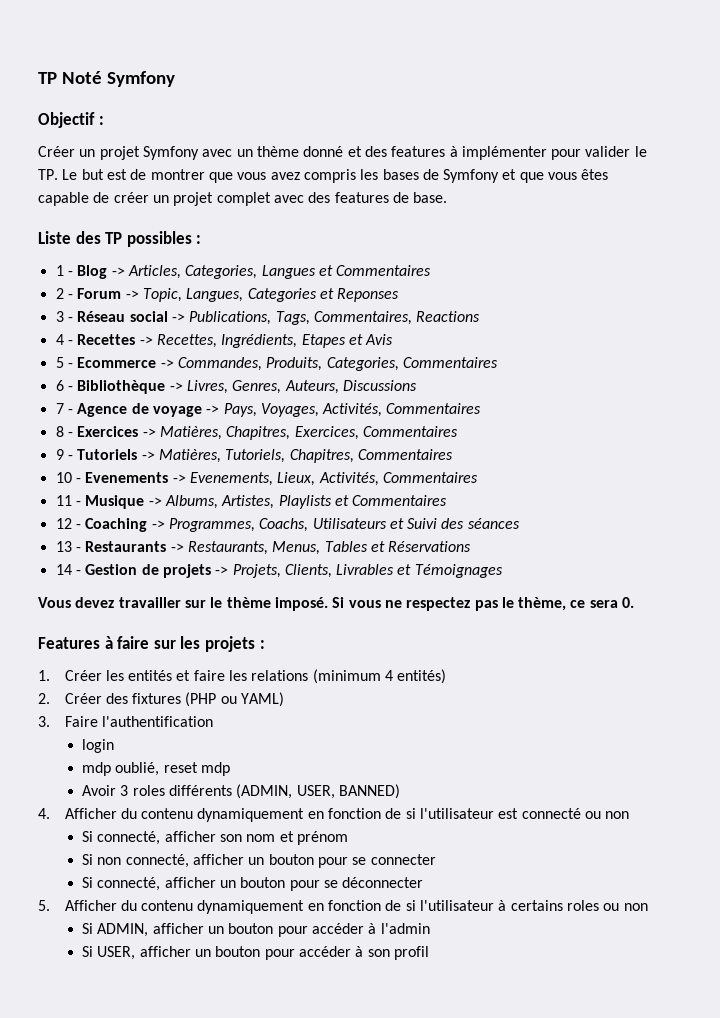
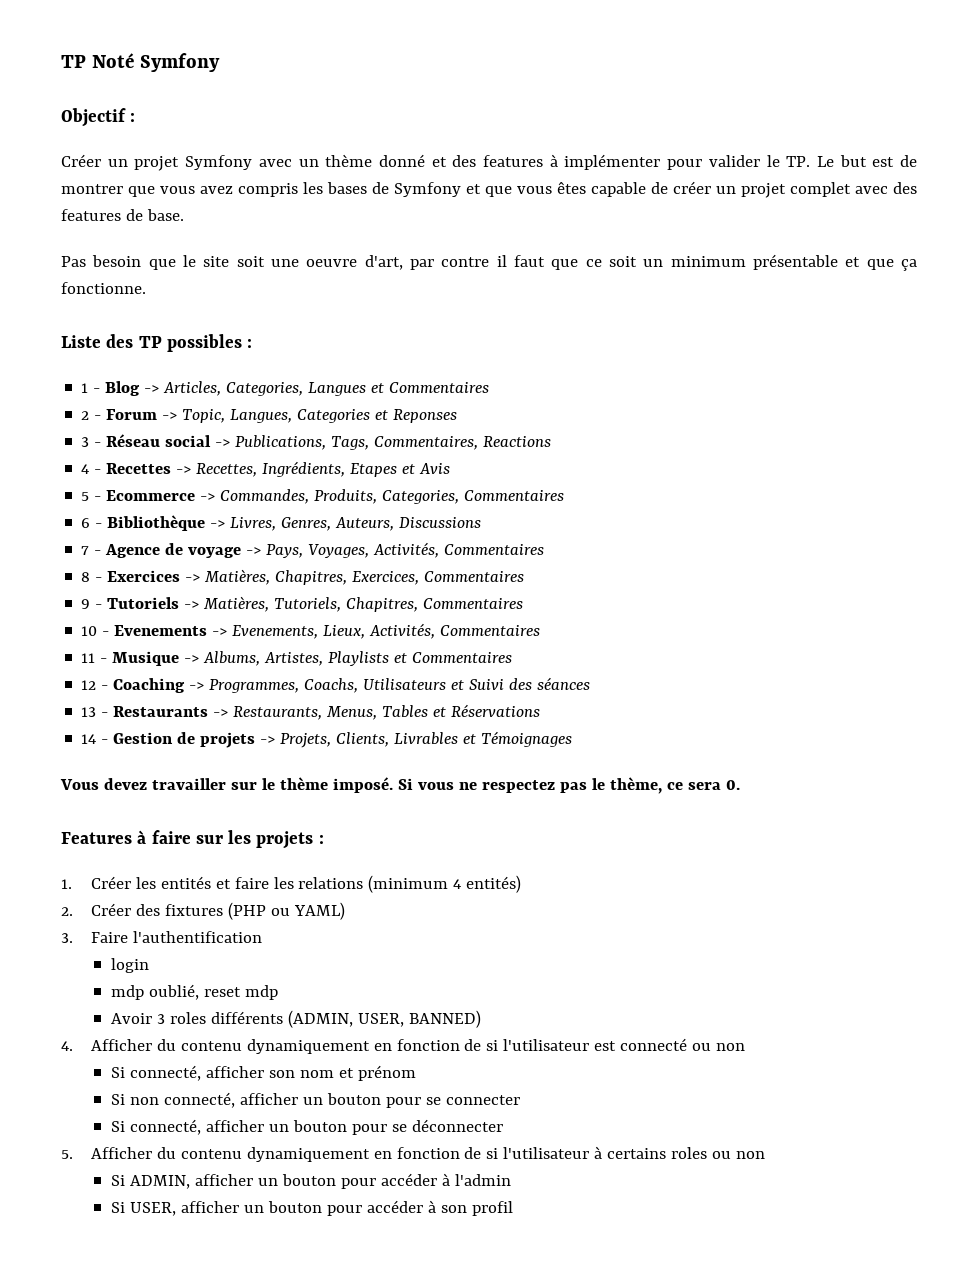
+ Pas besoin que le site soit une oeuvre d'art, par contre il faut que ce soit un minimum présentable et que ça fonctionne.

